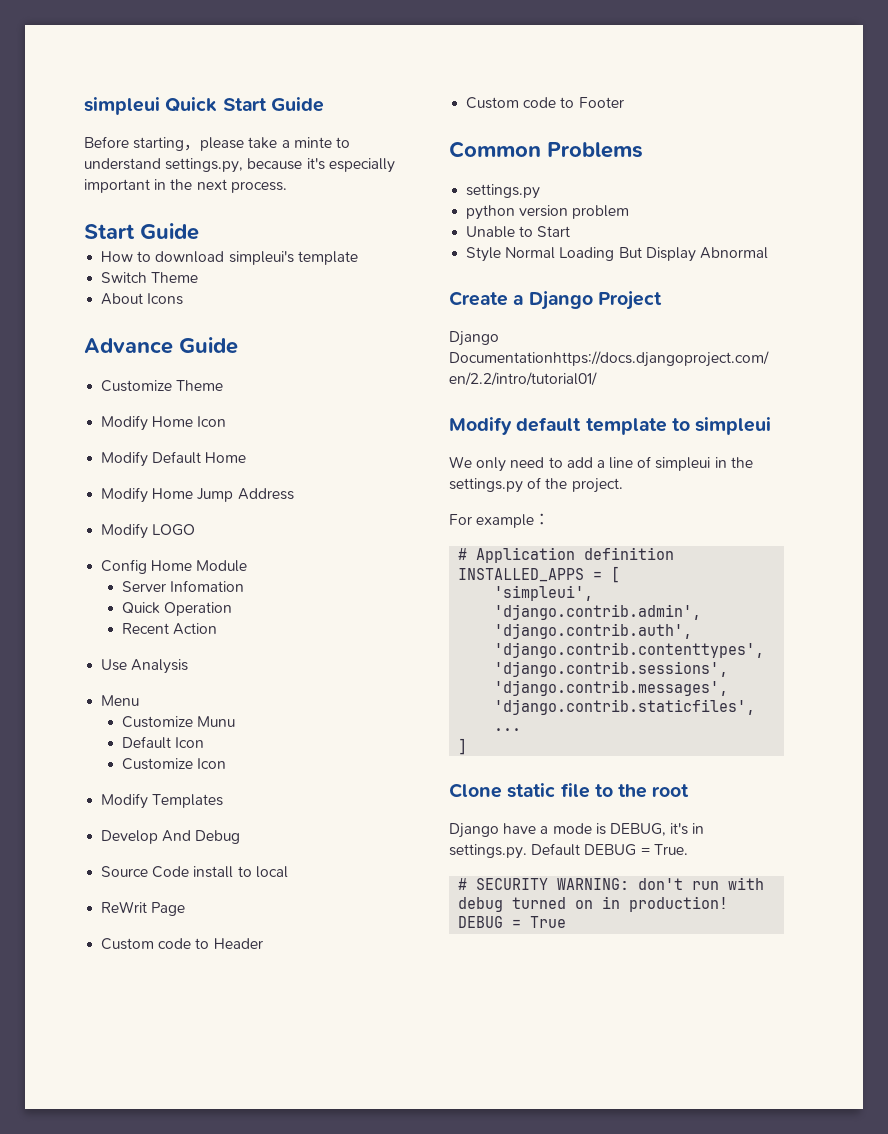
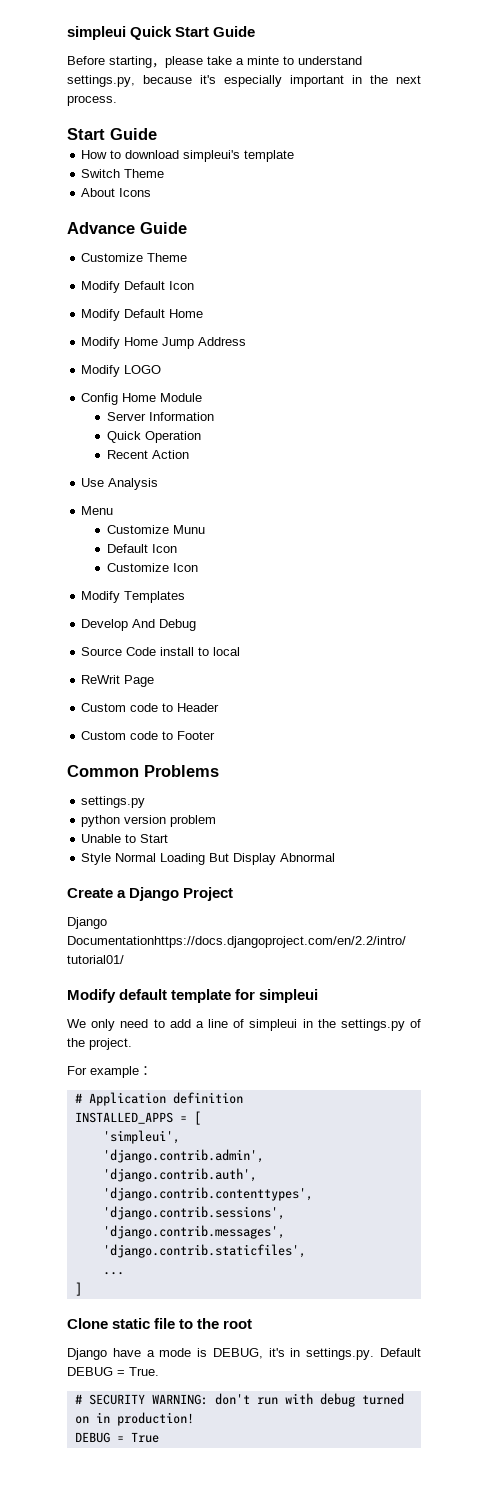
- Modify Home Icon
+ Modify Default Icon
- Server Infomation
+ Server Information
- Modify default template to simpleui
+ Modify default template for simpleui

